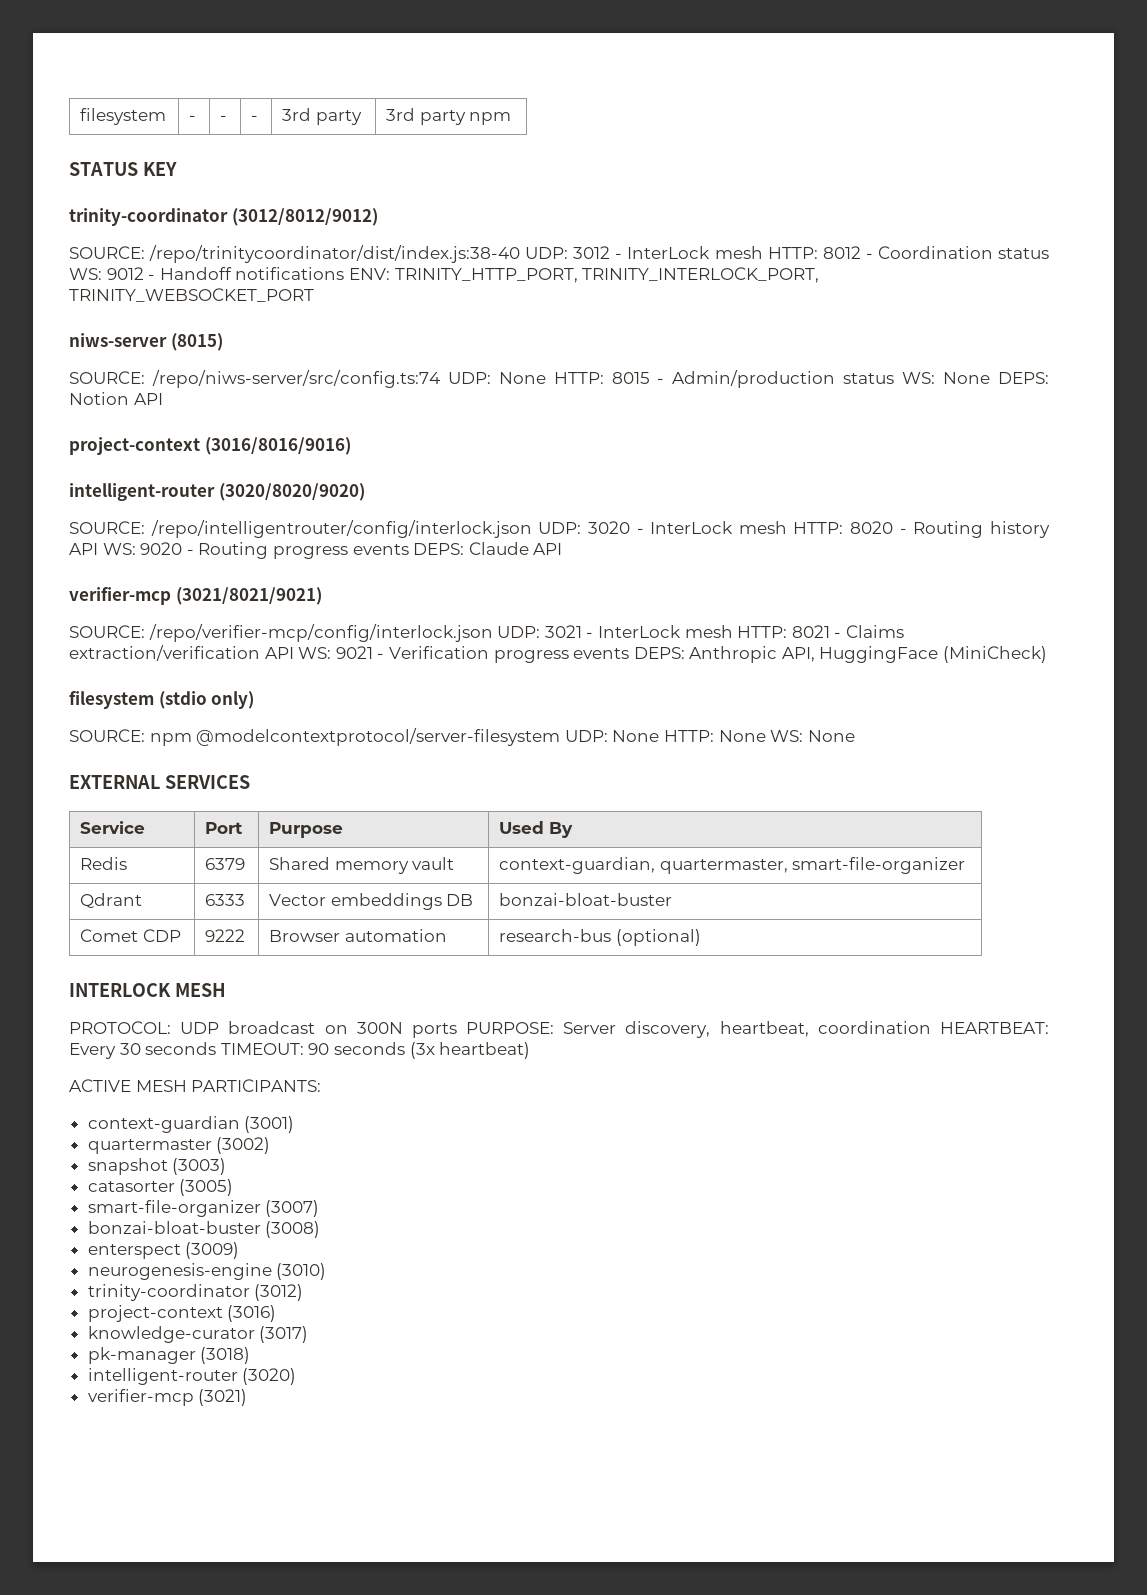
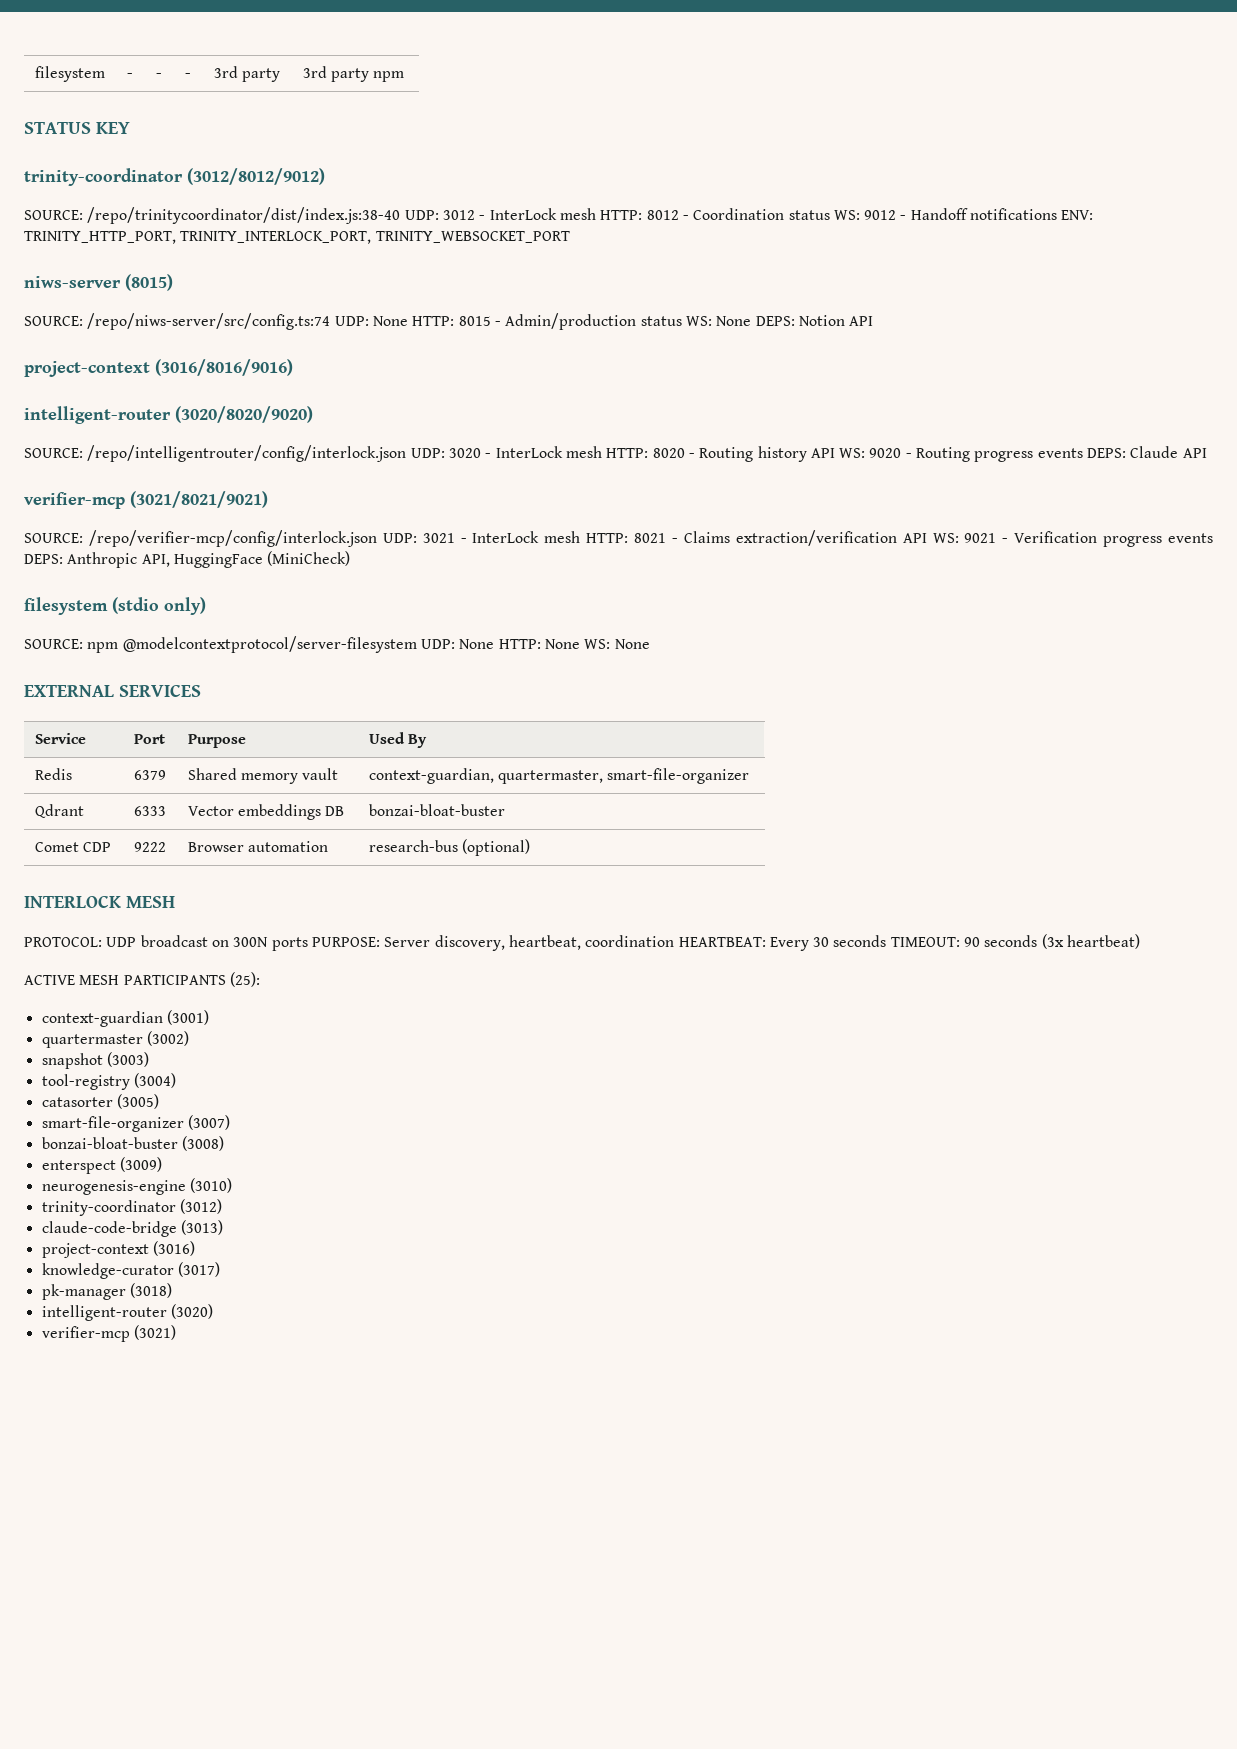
- ACTIVE MESH PARTICIPANTS:
+ ACTIVE MESH PARTICIPANTS (25):
+ tool-registry (3004)
+ claude-code-bridge (3013)

